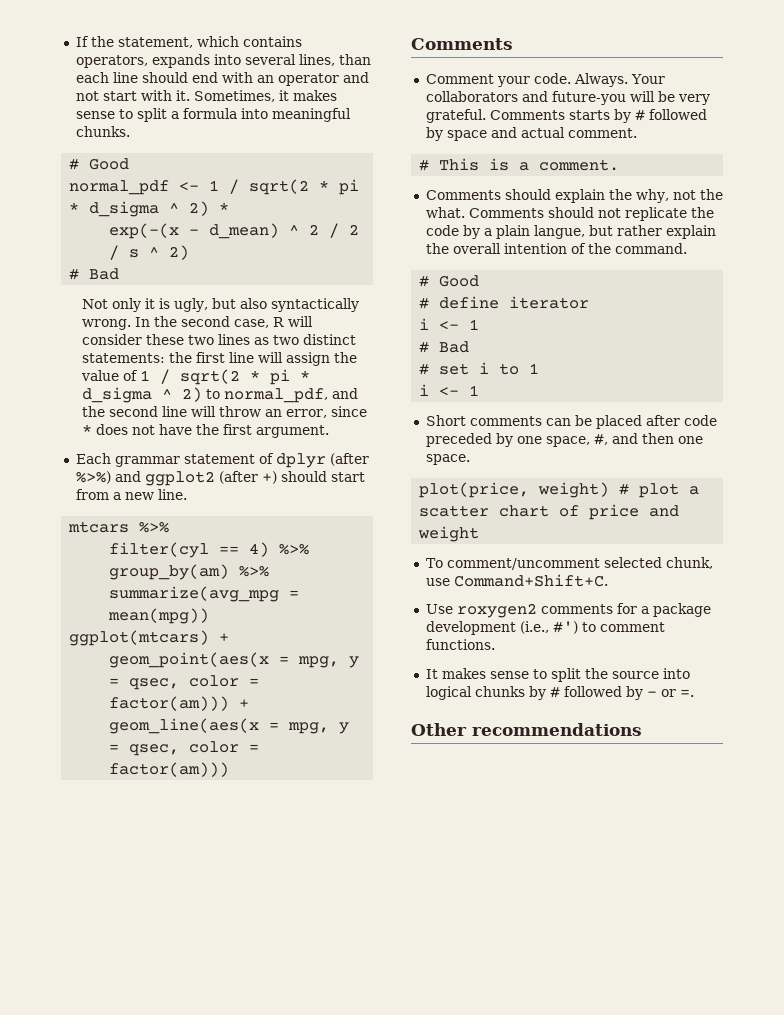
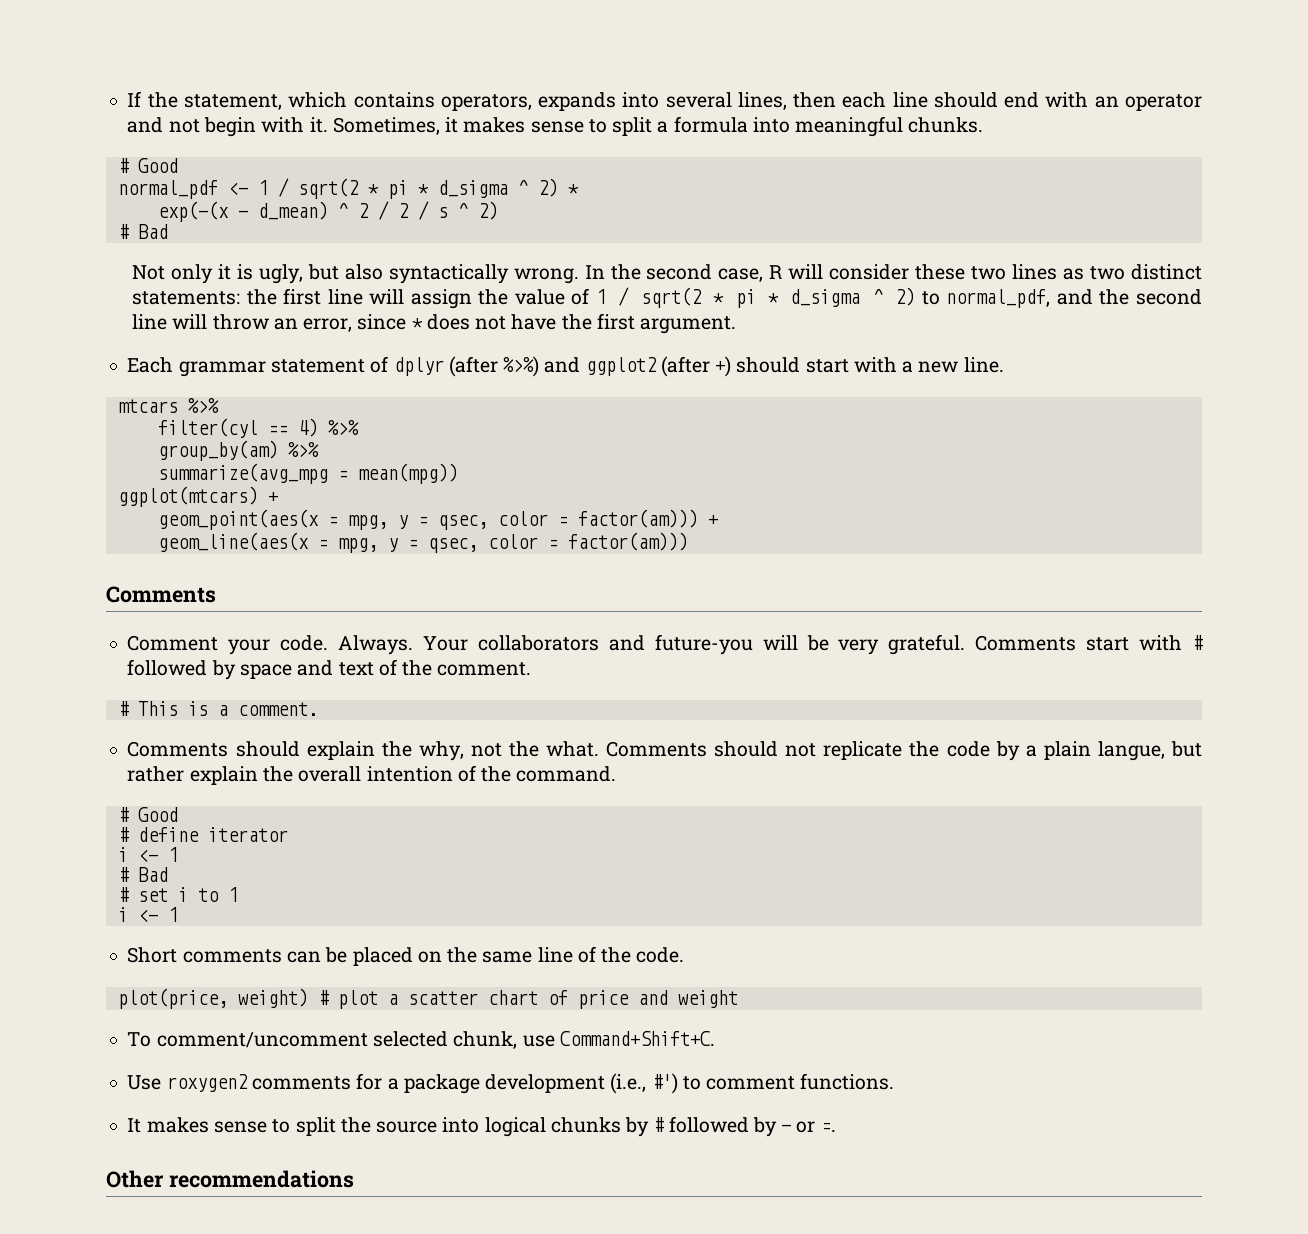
- If the statement, which contains operators, expands into several lines, than each line should end with an operator and not start with it.
+ If the statement, which contains operators, expands into several lines, then each line should end with an operator and not begin with it.
- Each grammar statement of dplyr (after %>%) and ggplot2 (after +) should start from a new line.
+ Each grammar statement of dplyr (after %>%) and ggplot2 (after +) should start with a new line.
- Comments starts by # followed by space and actual comment.
+ Comments start with # followed by space and text of the comment.
- Short comments can be placed after code preceded by one space, #, and then one space.
+ Short comments can be placed on the same line of the code.

